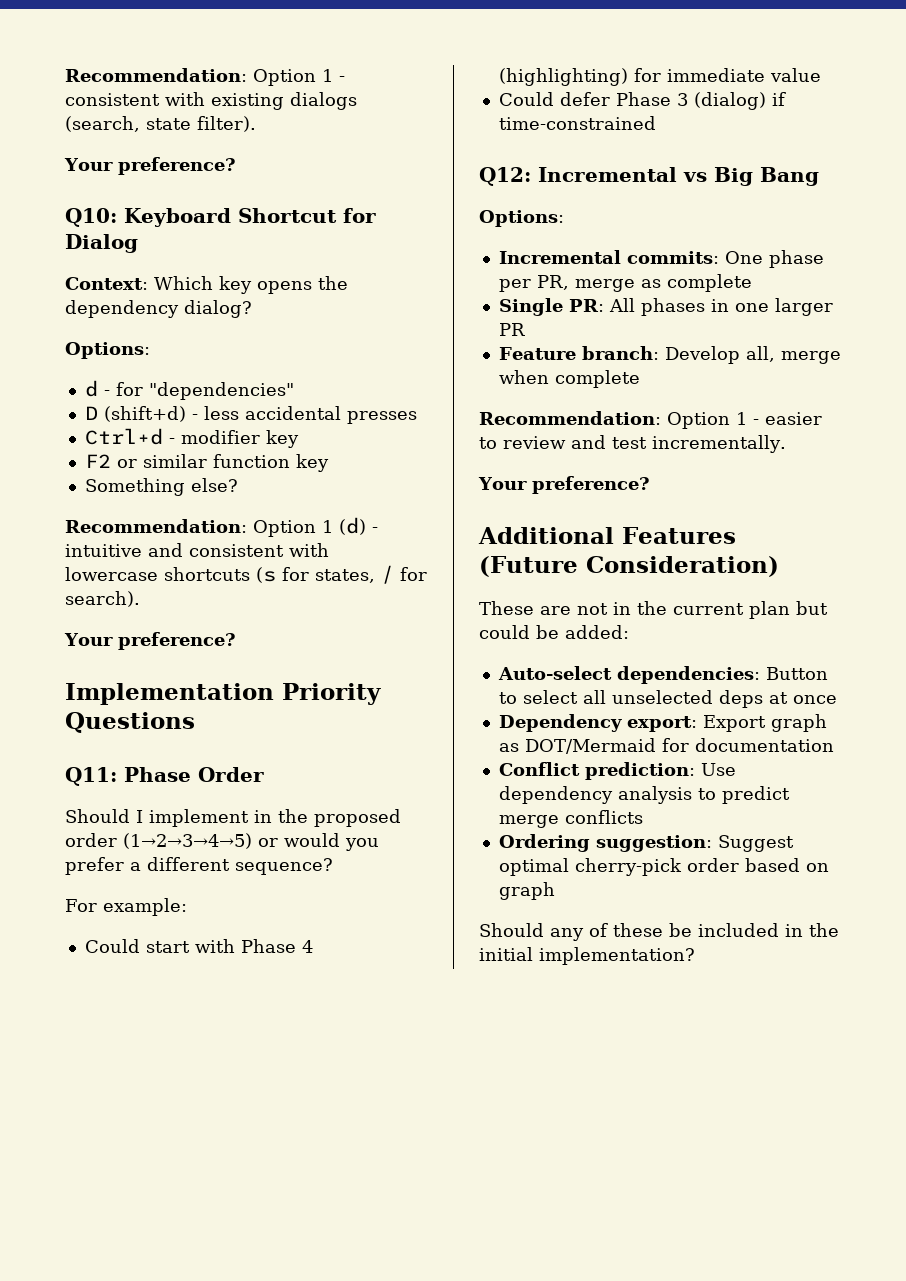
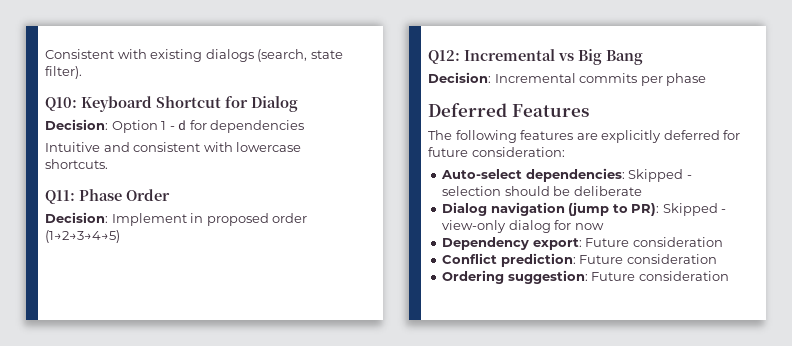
- Recommendation: Option 1 - consistent with existing dialogs (search, state filter).
- Your preference?
+ Consistent with existing dialogs (search, state filter).
- Context: Which key opens the dependency dialog?
- Options:
- d - for "dependencies"
- D (shift+d) - less accidental presses
- Ctrl+d - modifier key
- F2 or similar function key
- Something else?
- Recommendation: Option 1 (d) - intuitive and consistent with lowercase shortcuts (s for states, / for search).
- Your preference?
- Implementation Priority Questions
+ Decision: Option 1 - d for dependencies
+ Intuitive and consistent with lowercase shortcuts.
  Q11: Phase Order
- Should I implement in the proposed order (1→2→3→4→5) or would you prefer a different sequence?
- For example:
- Could start with Phase 4 (highlighting) for immediate value
- Could defer Phase 3 (dialog) if time-constrained
+ Decision: Implement in proposed order (1→2→3→4→5)
  Q12: Incremental vs Big Bang
- Options:
- Incremental commits: One phase per PR, merge as complete
- Single PR: All phases in one larger PR
- Feature branch: Develop all, merge when complete
- Recommendation: Option 1 - easier to review and test incrementally.
- Your preference?
- Additional Features (Future Consideration)
- These are not in the current plan but could be added:
- Auto-select dependencies: Button to select all unselected deps at once
- Dependency export: Export graph as DOT/Mermaid for documentation
- Conflict prediction: Use dependency analysis to predict merge conflicts
- Ordering suggestion: Suggest optimal cherry-pick order based on graph
- Should any of these be included in the initial implementation?
+ Decision: Incremental commits per phase
+ Deferred Features
+ The following features are explicitly deferred for future consideration:
+ Auto-select dependencies: Skipped - selection should be deliberate
+ Dialog navigation (jump to PR): Skipped - view-only dialog for now
+ Dependency export: Future consideration
+ Conflict prediction: Future consideration
+ Ordering suggestion: Future consideration

